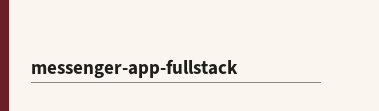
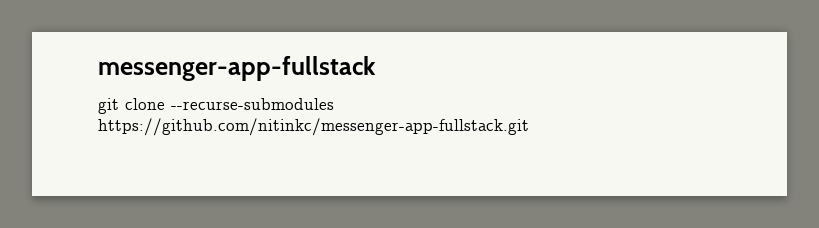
+ git clone --recurse-submodules https://github.com/nitinkc/messenger-app-fullstack.git

